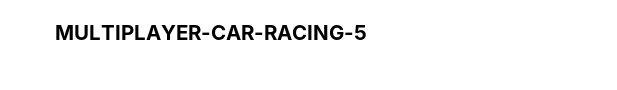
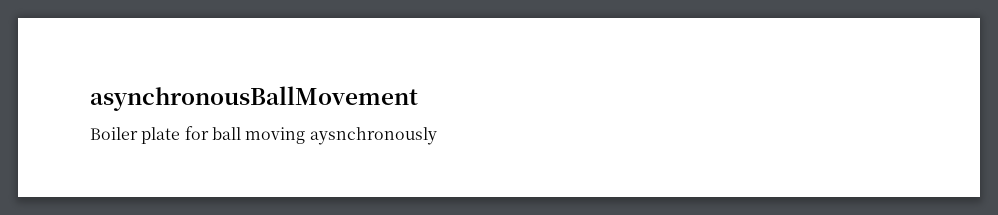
- MULTIPLAYER-CAR-RACING-5
+ asynchronousBallMovement
+ Boiler plate for ball moving aysnchronously

